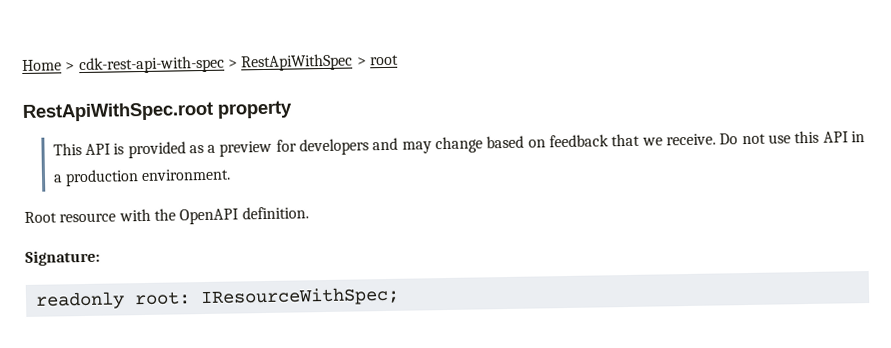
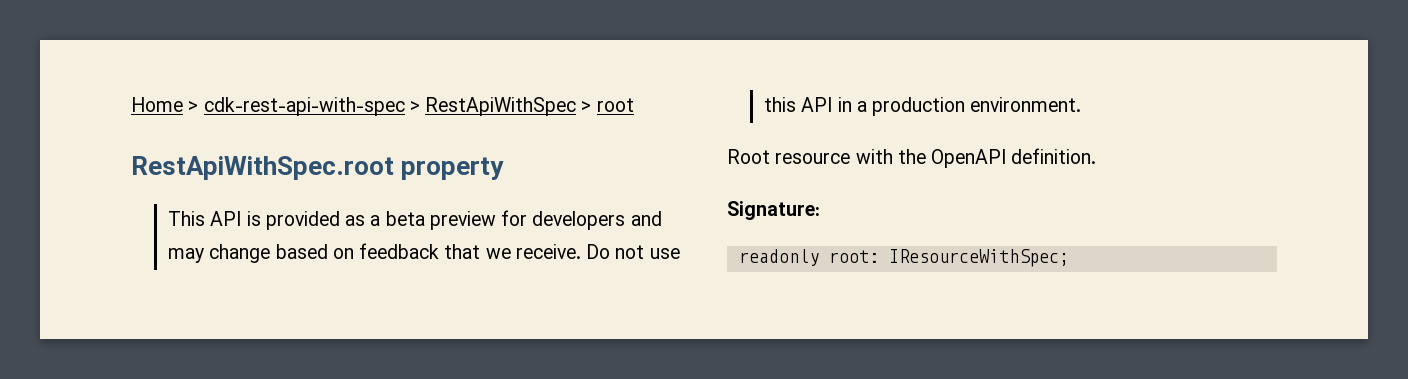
- This API is provided as a preview for developers and may change based on feedback that we receive.
+ This API is provided as a beta preview for developers and may change based on feedback that we receive.

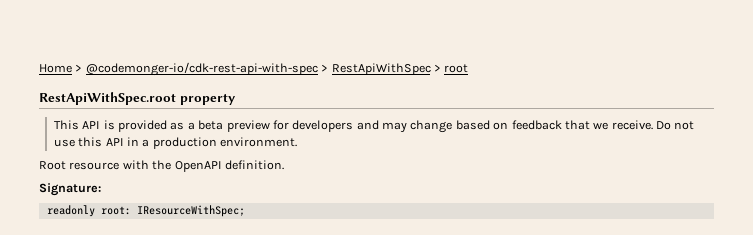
- Home > cdk-rest-api-with-spec > RestApiWithSpec > root
+ Home > @codemonger-io/cdk-rest-api-with-spec > RestApiWithSpec > root

